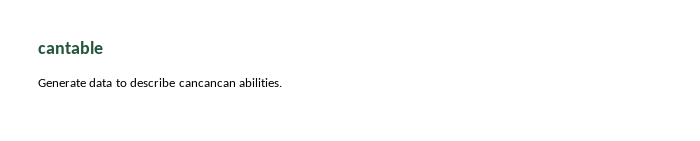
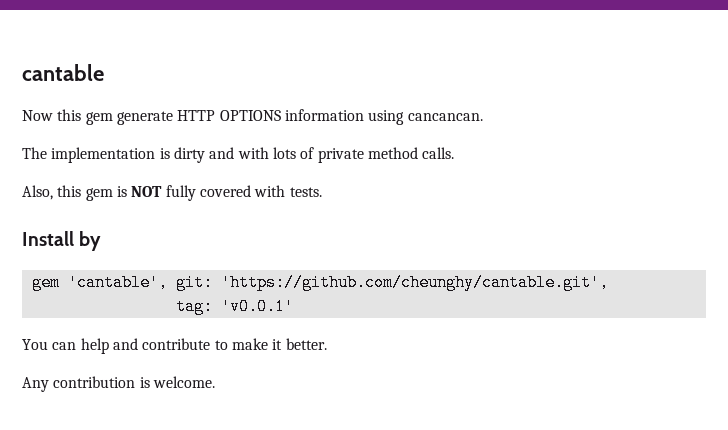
- Generate data to describe cancancan abilities.
+ Now this gem generate HTTP OPTIONS information using cancancan.
+ The implementation is dirty and with lots of private method calls.
+ Also, this gem is NOT fully covered with tests.
+ Install by
+ gem 'cantable', git: 'https://github.com/cheunghy/cantable.git',
+ tag: 'v0.0.1'
+ You can help and contribute to make it better.
+ Any contribution is welcome.

